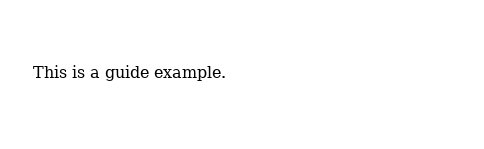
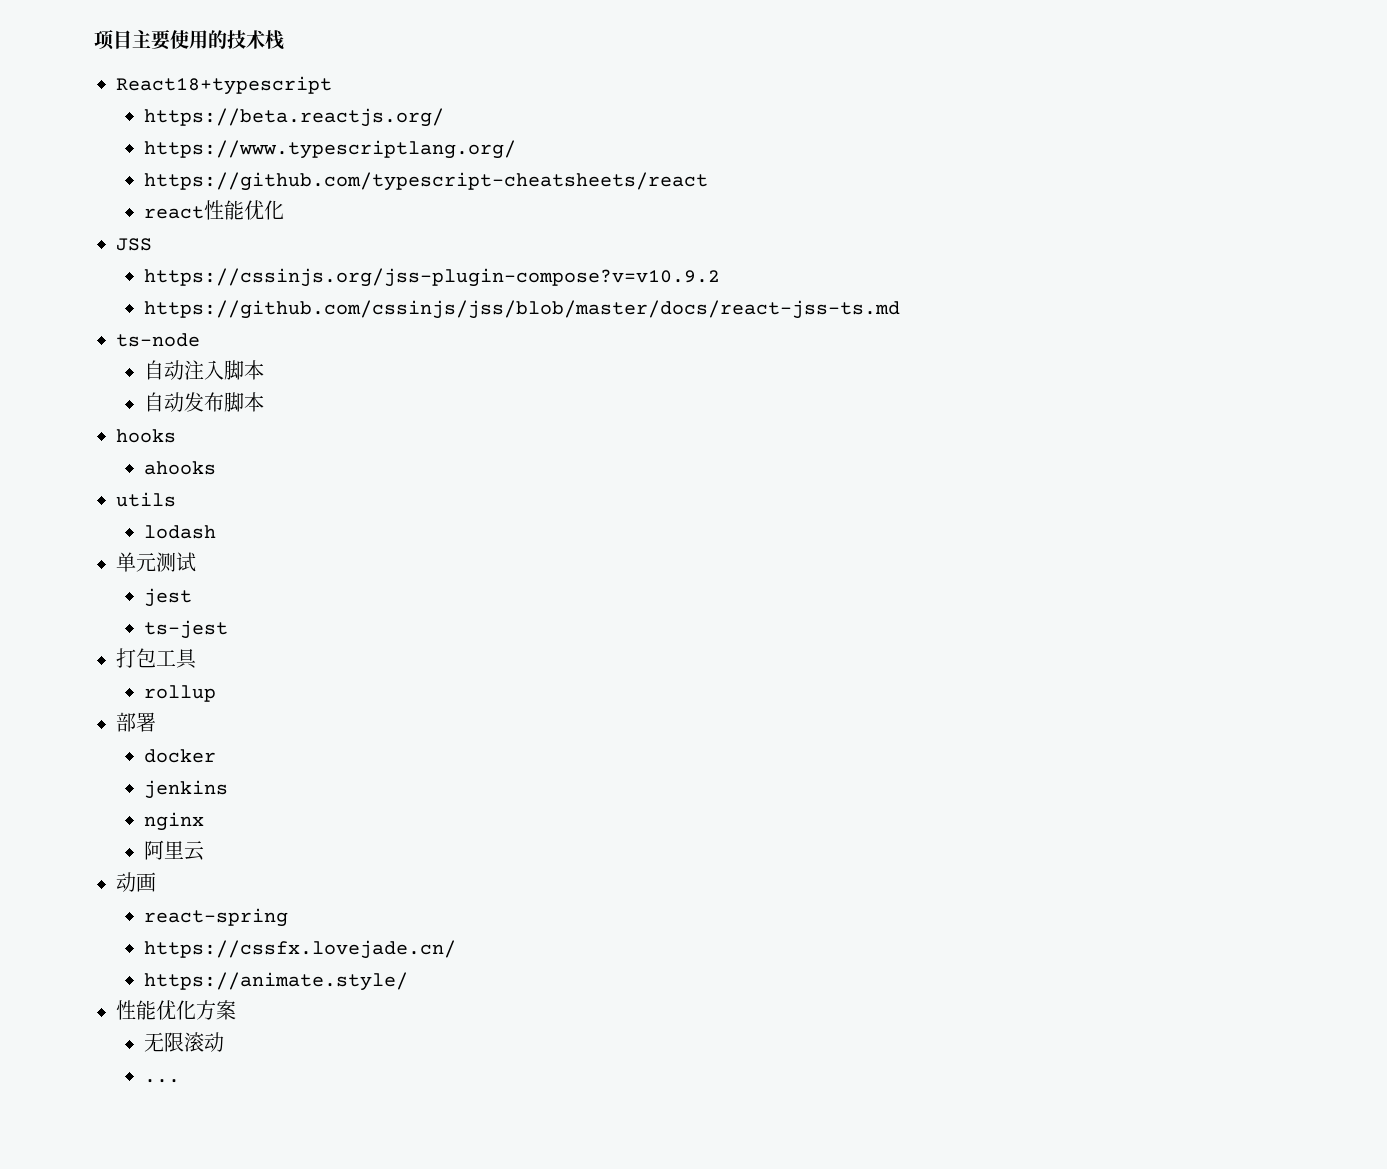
- This is a guide example.
+ 项目主要使用的技术栈
+ React18+typescript
+ https://beta.reactjs.org/
+ https://www.typescriptlang.org/
+ https://github.com/typescript-cheatsheets/react
+ react性能优化
+ JSS
+ https://cssinjs.org/jss-plugin-compose?v=v10.9.2
+ https://github.com/cssinjs/jss/blob/master/docs/react-jss-ts.md
+ ts-node
+ 自动注入脚本
+ 自动发布脚本
+ hooks
+ ahooks
+ utils
+ lodash
+ 单元测试
+ jest
+ ts-jest
+ 打包工具
+ rollup
+ 部署
+ docker
+ jenkins
+ nginx
+ 阿里云
+ 动画
+ react-spring
+ https://cssfx.lovejade.cn/
+ https://animate.style/
+ 性能优化方案
+ 无限滚动
+ ...

